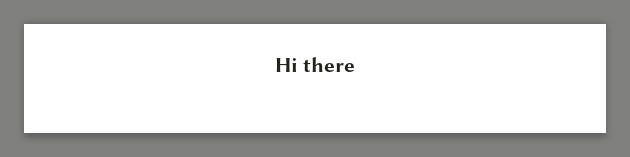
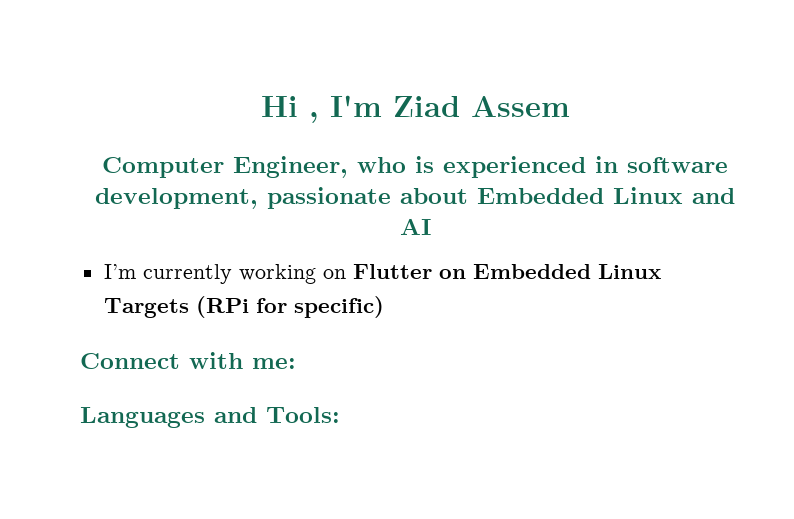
- Hi there
+ Hi , I'm Ziad Assem
+ Computer Engineer, who is experienced in software development, passionate about Embedded Linux and AI
+ I’m currently working on Flutter on Embedded Linux Targets (RPi for specific)
+ Connect with me:
+ Languages and Tools:

